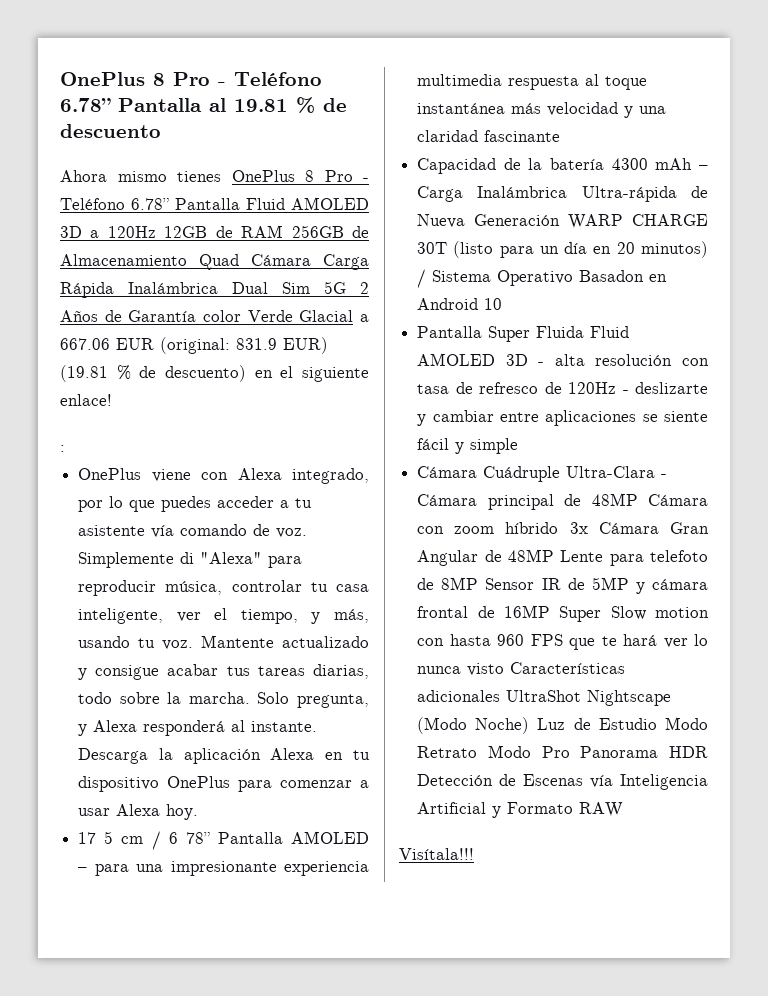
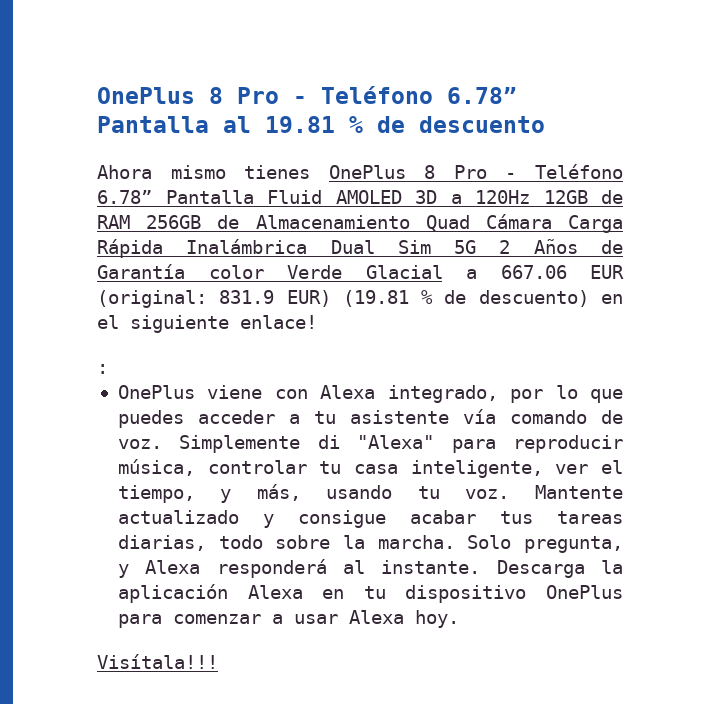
- 17 5 cm / 6 78” Pantalla AMOLED – para una impresionante experiencia multimedia respuesta al toque instantánea más velocidad y una claridad fascinante
- Capacidad de la batería 4300 mAh – Carga Inalámbrica Ultra-rápida de Nueva Generación WARP CHARGE 30T (listo para un día en 20 minutos) / Sistema Operativo Basadon en Android 10
- Pantalla Super Fluida Fluid AMOLED 3D - alta resolución con tasa de refresco de 120Hz - deslizarte y cambiar entre aplicaciones se siente fácil y simple
- Cámara Cuádruple Ultra-Clara - Cámara principal de 48MP Cámara con zoom híbrido 3x Cámara Gran Angular de 48MP Lente para telefoto de 8MP Sensor IR de 5MP y cámara frontal de 16MP Super Slow motion con hasta 960 FPS que te hará ver lo nunca visto Características adicionales UltraShot Nightscape (Modo Noche) Luz de Estudio Modo Retrato Modo Pro Panorama HDR Detección de Escenas vía Inteligencia Artificial y Formato RAW

